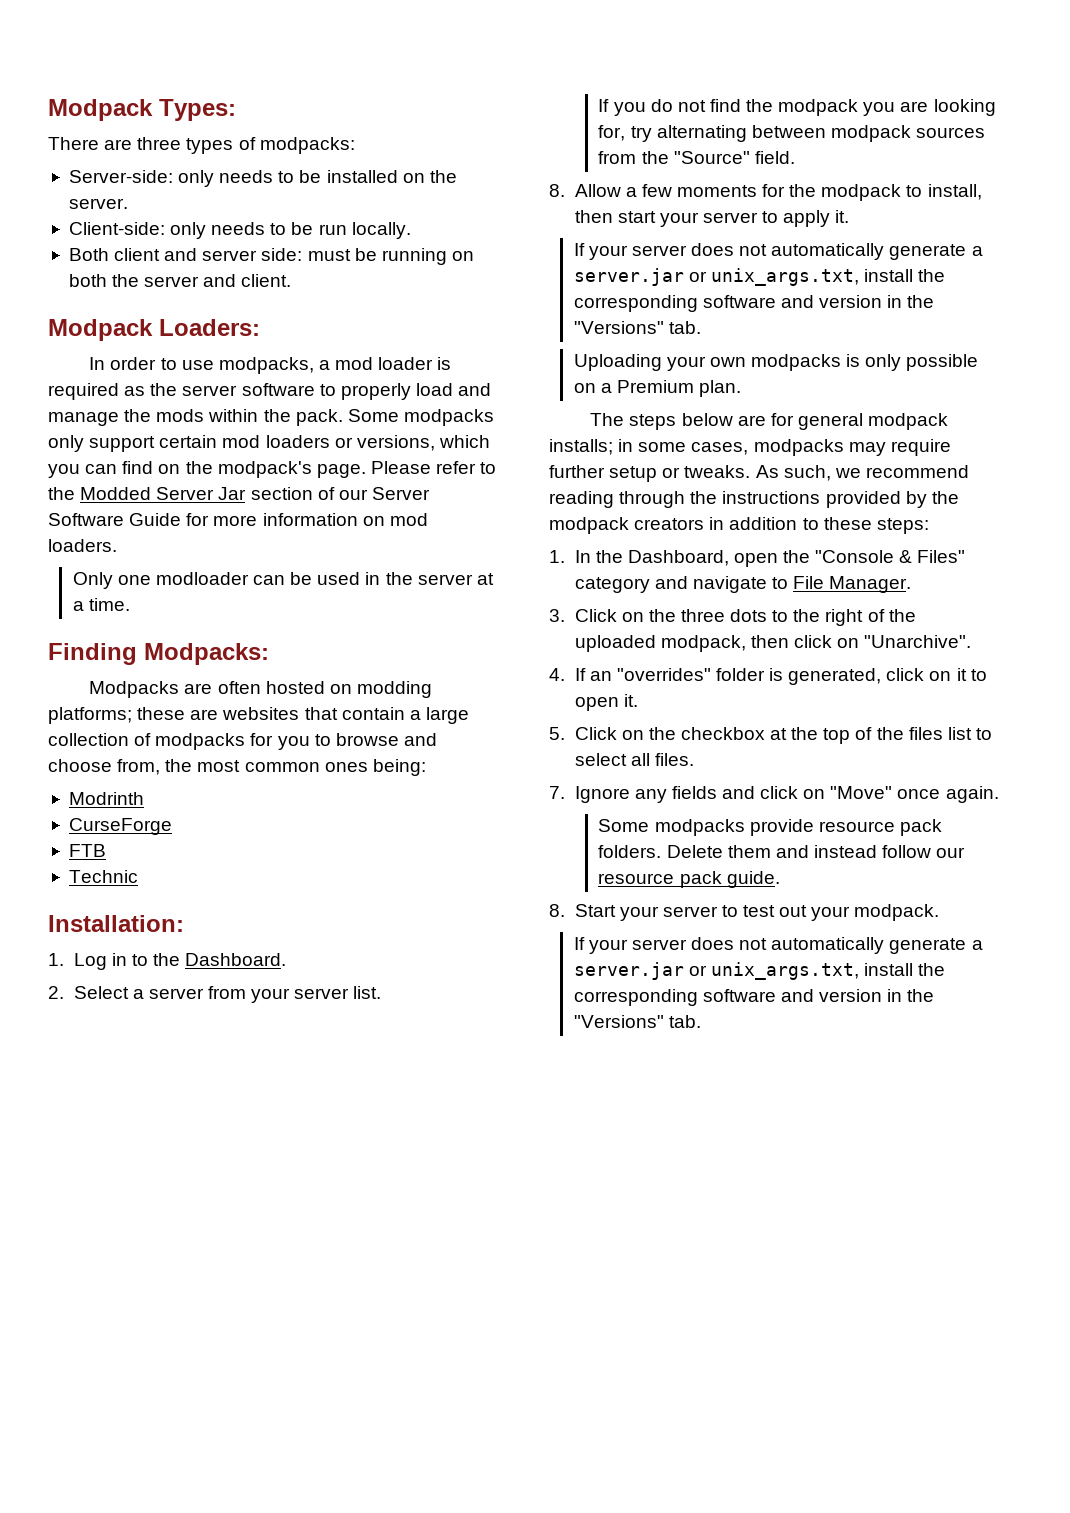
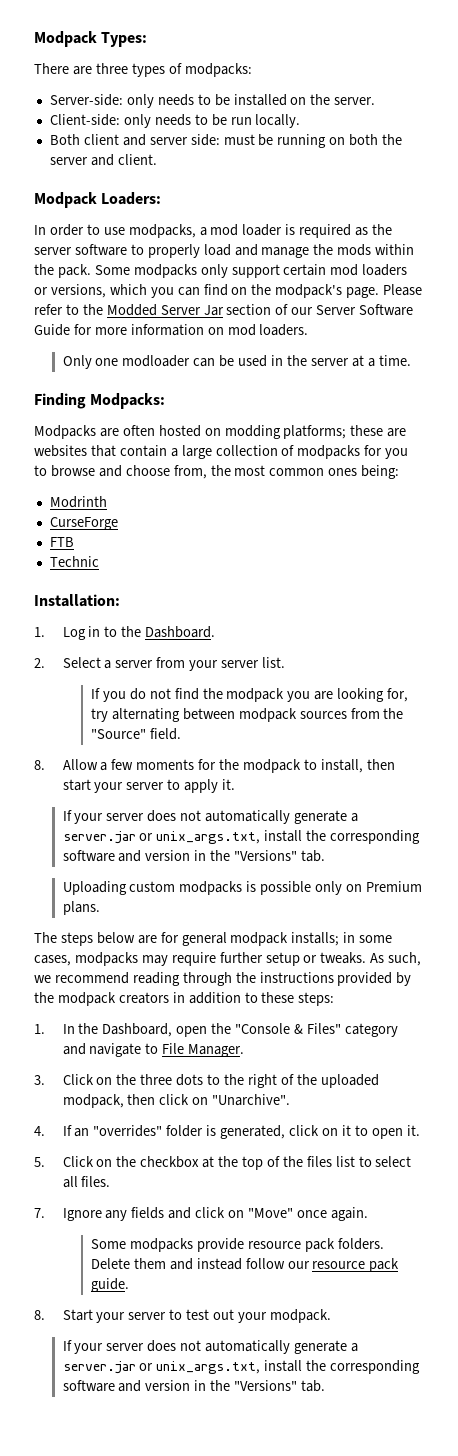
- Uploading your own modpacks is only possible on a Premium plan.
+ Uploading custom modpacks is possible only on Premium plans.

